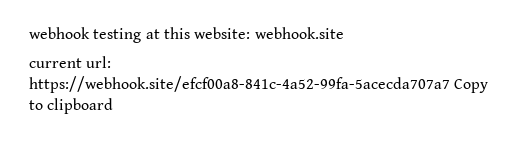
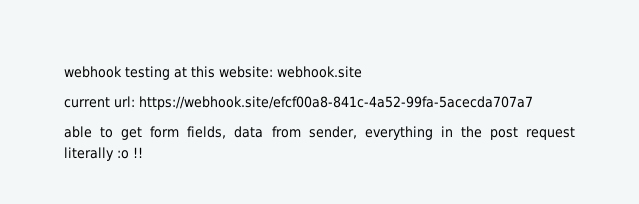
- current url: https://webhook.site/efcf00a8-841c-4a52-99fa-5acecda707a7 Copy to clipboard
+ current url: https://webhook.site/efcf00a8-841c-4a52-99fa-5acecda707a7
+ able to get form fields, data from sender, everything in the post request literally :o !!

